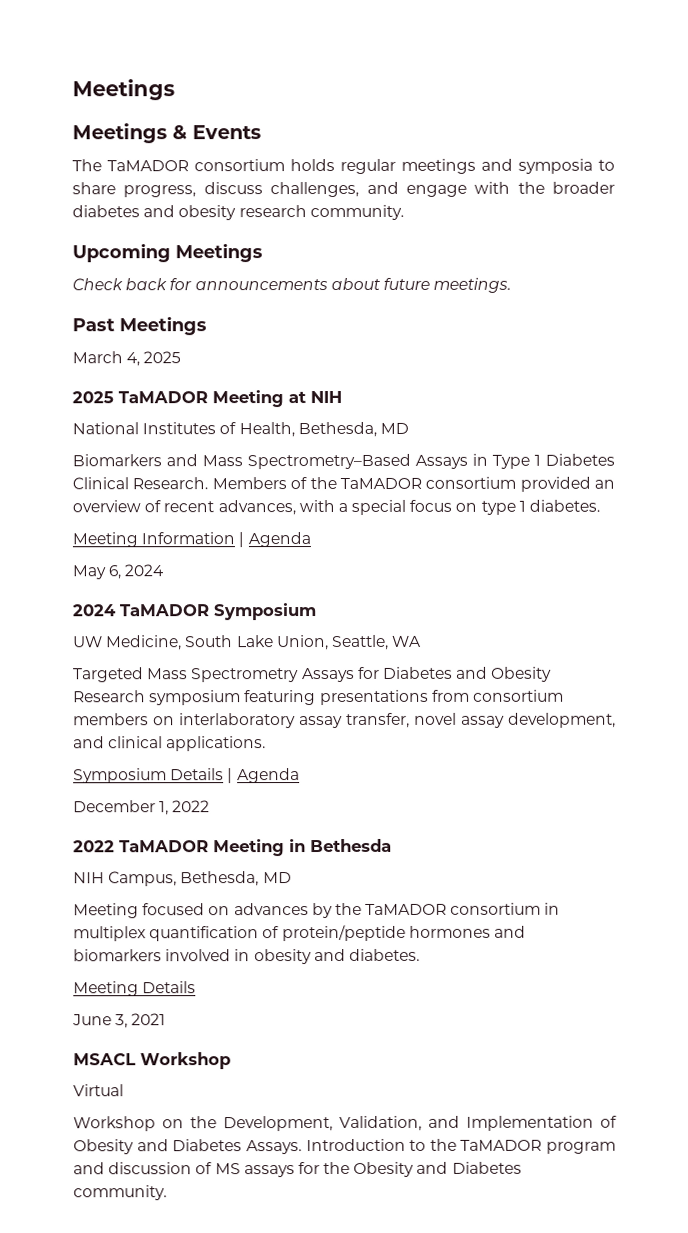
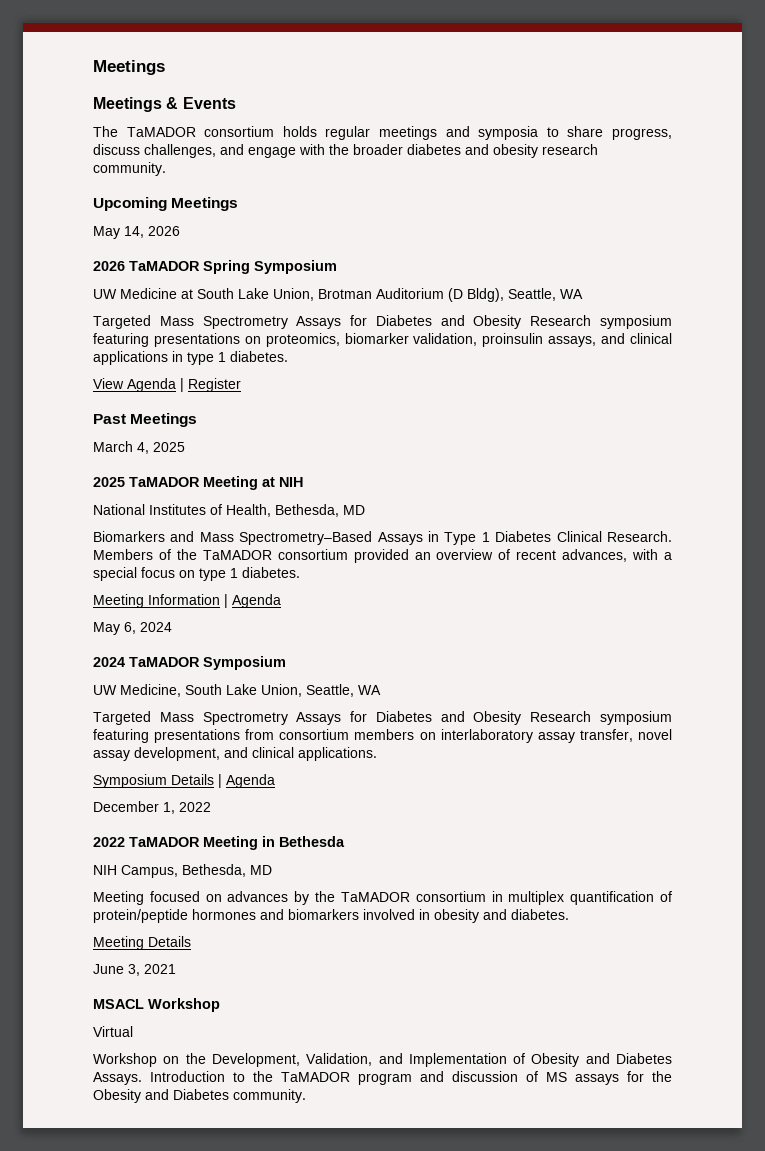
- Check back for announcements about future meetings.
+ May 14, 2026
+ 2026 TaMADOR Spring Symposium
+ UW Medicine at South Lake Union, Brotman Auditorium (D Bldg), Seattle, WA
+ Targeted Mass Spectrometry Assays for Diabetes and Obesity Research symposium featuring presentations on proteomics, biomarker validation, proinsulin assays, and clinical applications in type 1 diabetes.
+ View Agenda | Register

